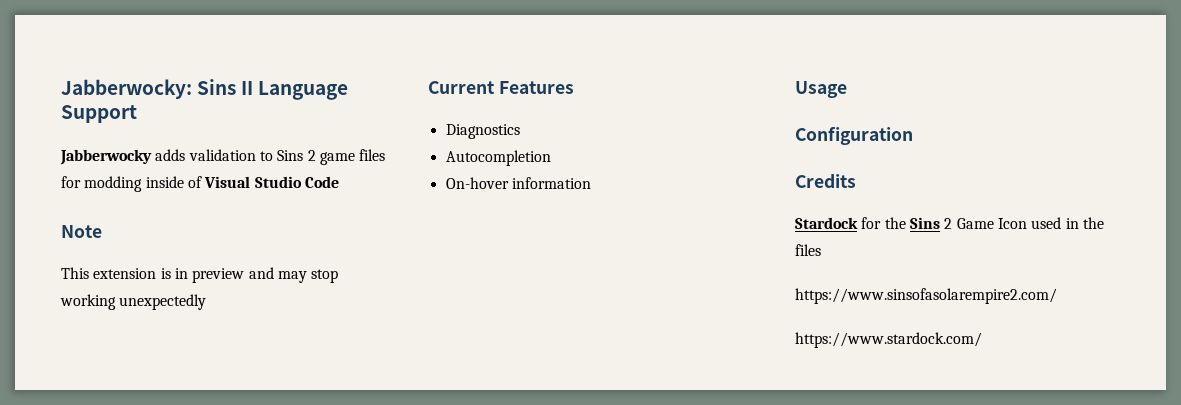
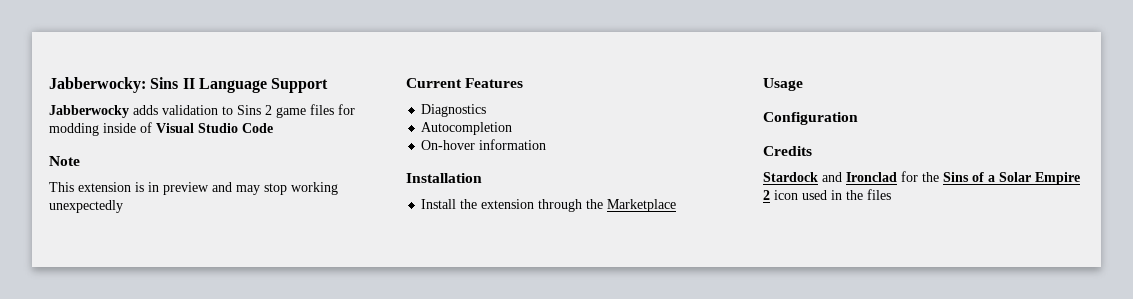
+ Installation
+ Install the extension through the Marketplace
- Stardock for the Sins 2 Game Icon used in the files
+ Stardock and Ironclad for the Sins of a Solar Empire 2 icon used in the files
- https://www.sinsofasolarempire2.com/
- https://www.stardock.com/

